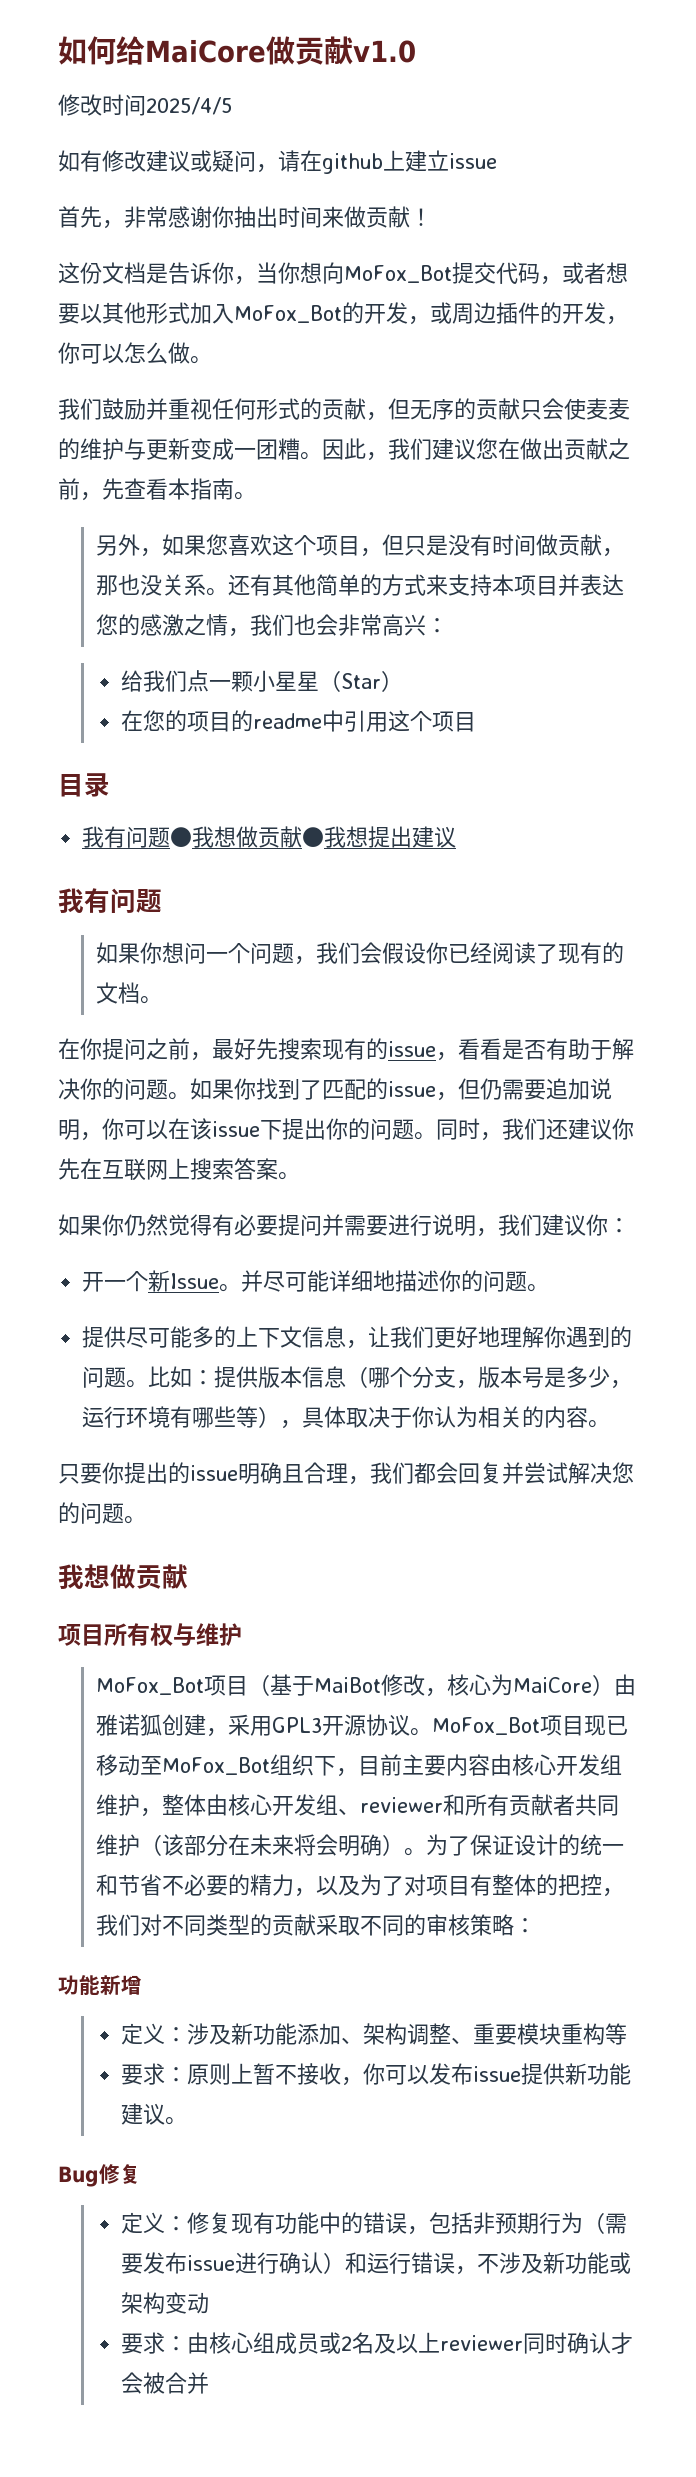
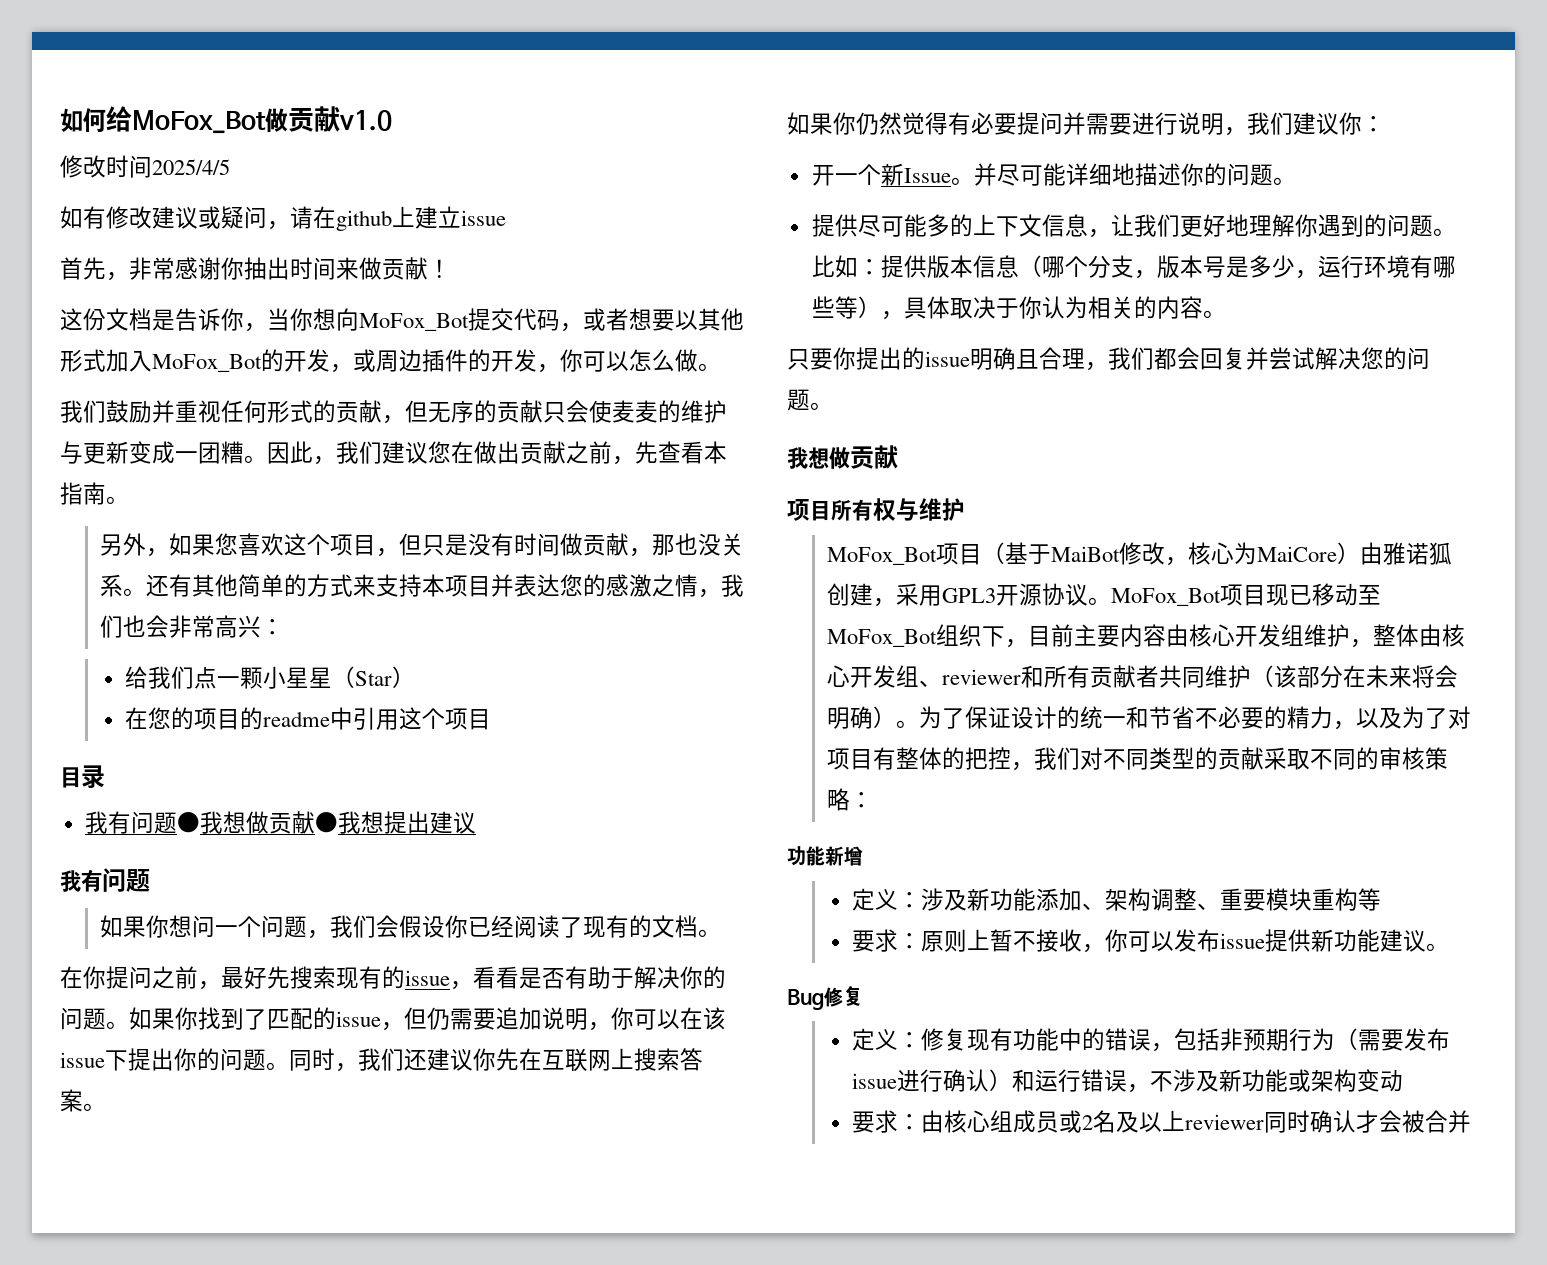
- 如何给MaiCore做贡献v1.0
+ 如何给MoFox_Bot做贡献v1.0

